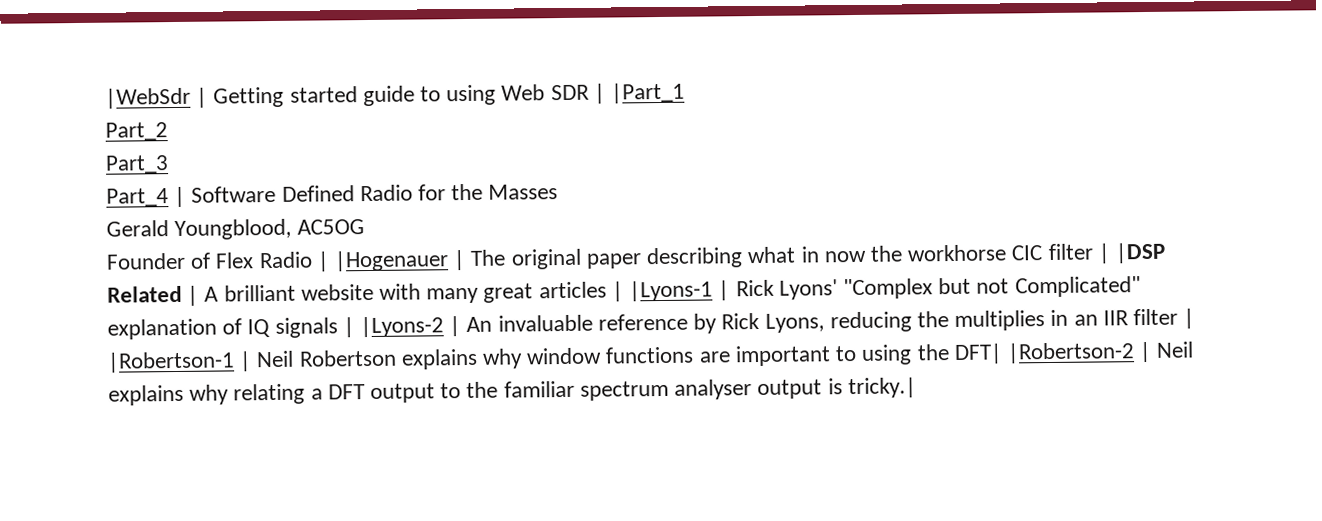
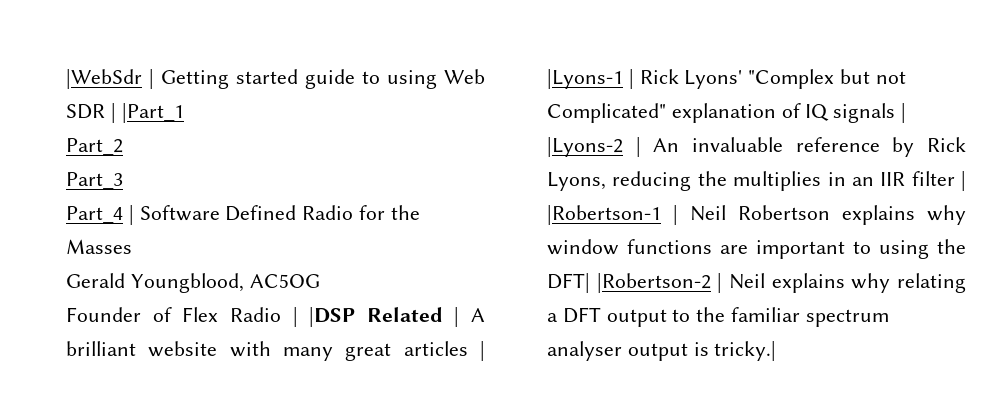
- Founder of Flex Radio | |Hogenauer | The original paper describing what in now the workhorse CIC filter | |DSP Related | A brilliant website with many great articles | |Lyons-1 | Rick Lyons' "Complex but not Complicated" explanation of IQ signals | |Lyons-2 | An invaluable reference by Rick Lyons, reducing the multiplies in an IIR filter | |Robertson-1 | Neil Robertson explains why window functions are important to using the DFT| |Robertson-2 | Neil explains why relating a DFT output to the familiar spectrum analyser output is tricky.|
+ Founder of Flex Radio | |DSP Related | A brilliant website with many great articles | |Lyons-1 | Rick Lyons' "Complex but not Complicated" explanation of IQ signals | |Lyons-2 | An invaluable reference by Rick Lyons, reducing the multiplies in an IIR filter | |Robertson-1 | Neil Robertson explains why window functions are important to using the DFT| |Robertson-2 | Neil explains why relating a DFT output to the familiar spectrum analyser output is tricky.|

